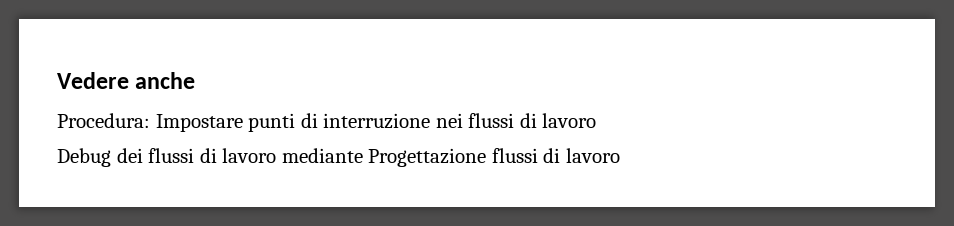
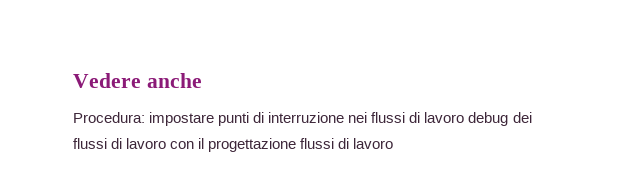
- Procedura: Impostare punti di interruzione nei flussi di lavoro
- Debug dei flussi di lavoro mediante Progettazione flussi di lavoro
+ Procedura: impostare punti di interruzione nei flussi di lavoro debug dei flussi di lavoro con il progettazione flussi di lavoro

